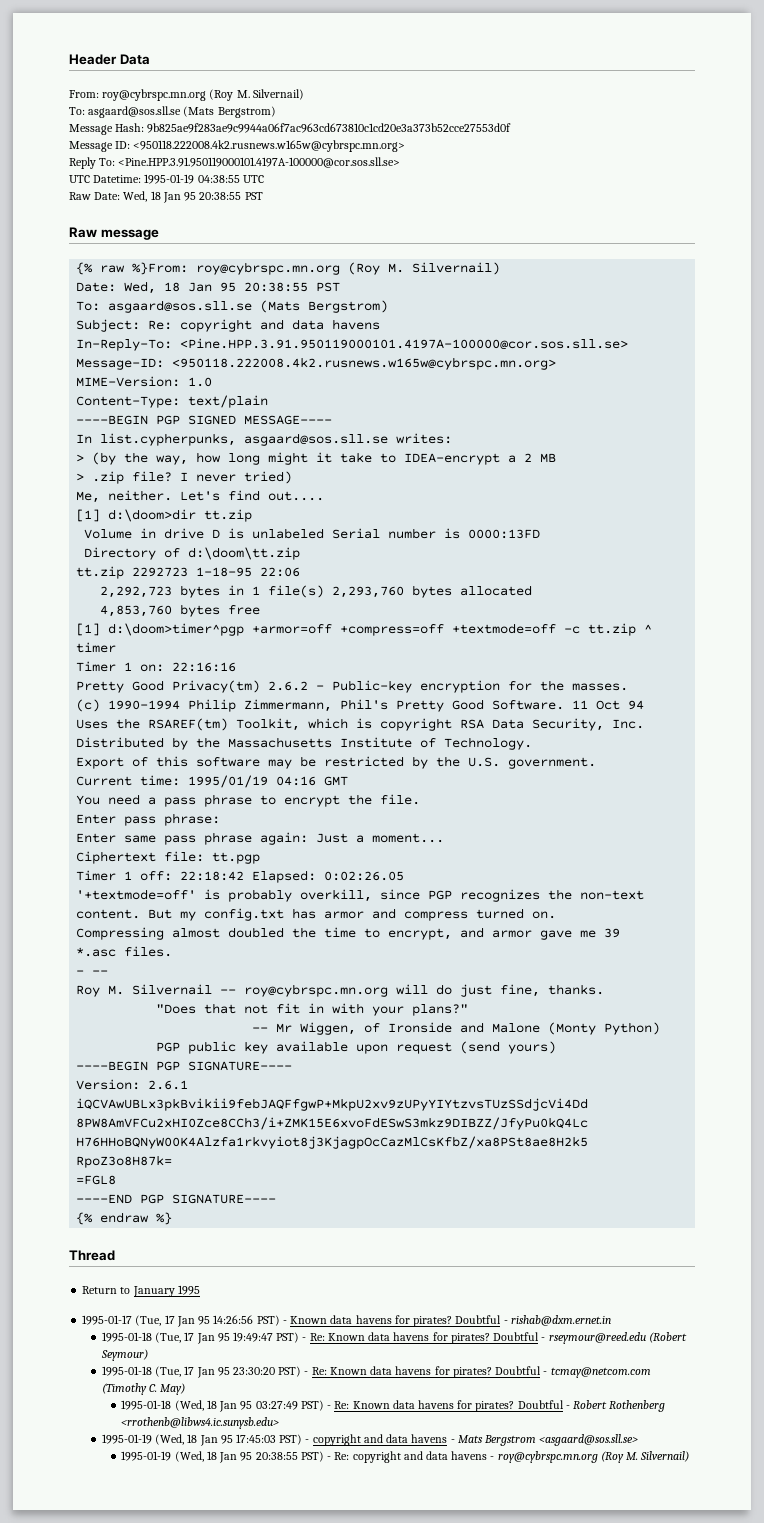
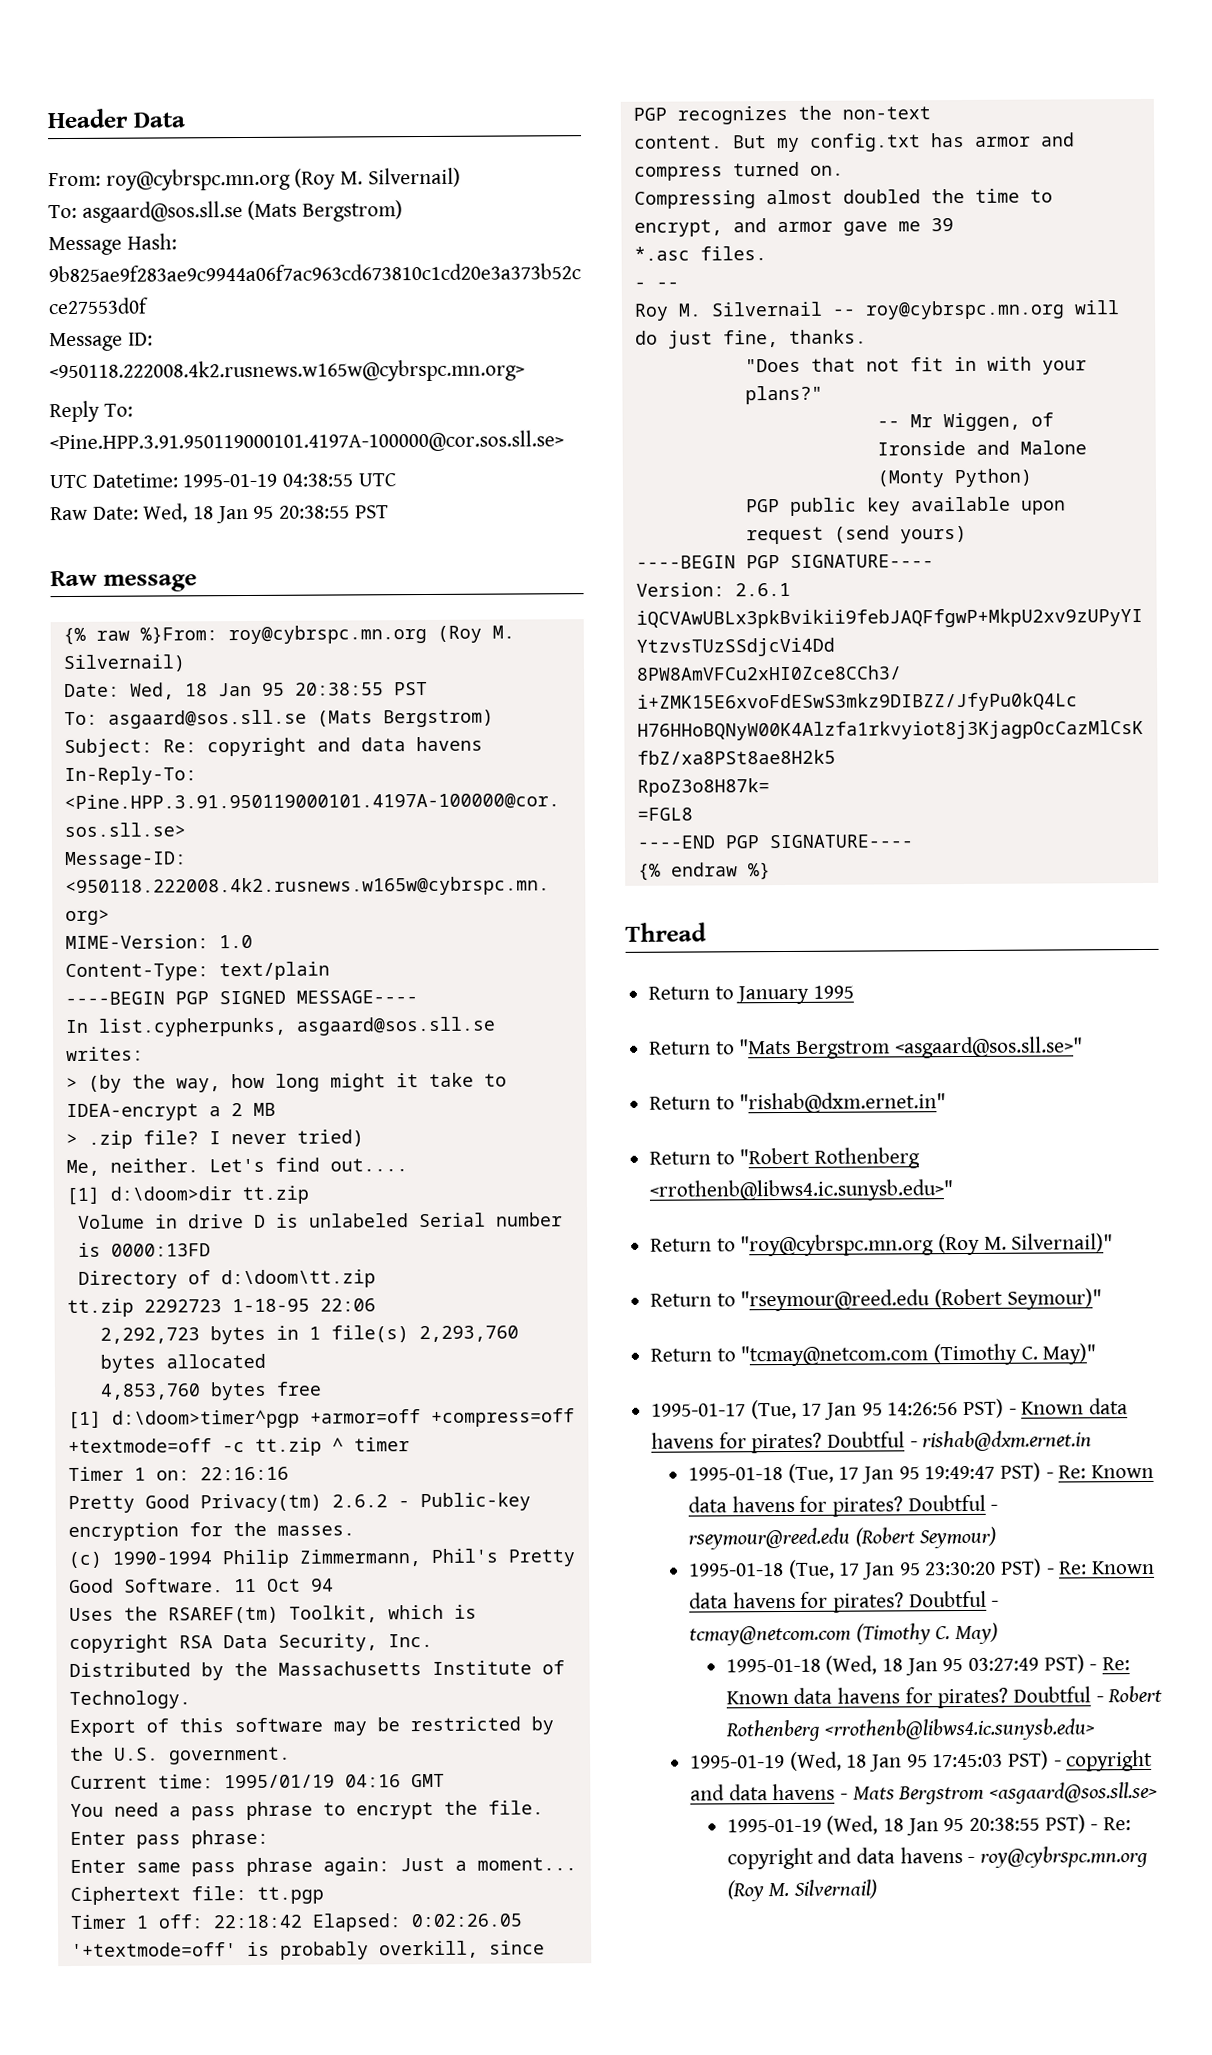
+ Return to "Mats Bergstrom <asgaard@sos.sll.se>"
+ Return to "rishab@dxm.ernet.in"
+ Return to "Robert Rothenberg <rrothenb@libws4.ic.sunysb.edu>"
+ Return to "roy@cybrspc.mn.org (Roy M. Silvernail)"
+ Return to "rseymour@reed.edu (Robert Seymour)"
+ Return to "tcmay@netcom.com (Timothy C. May)"

